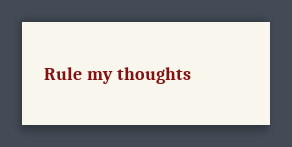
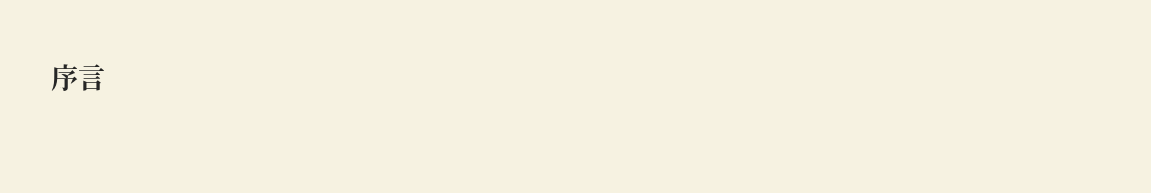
- Rule my thoughts
+ 序言

